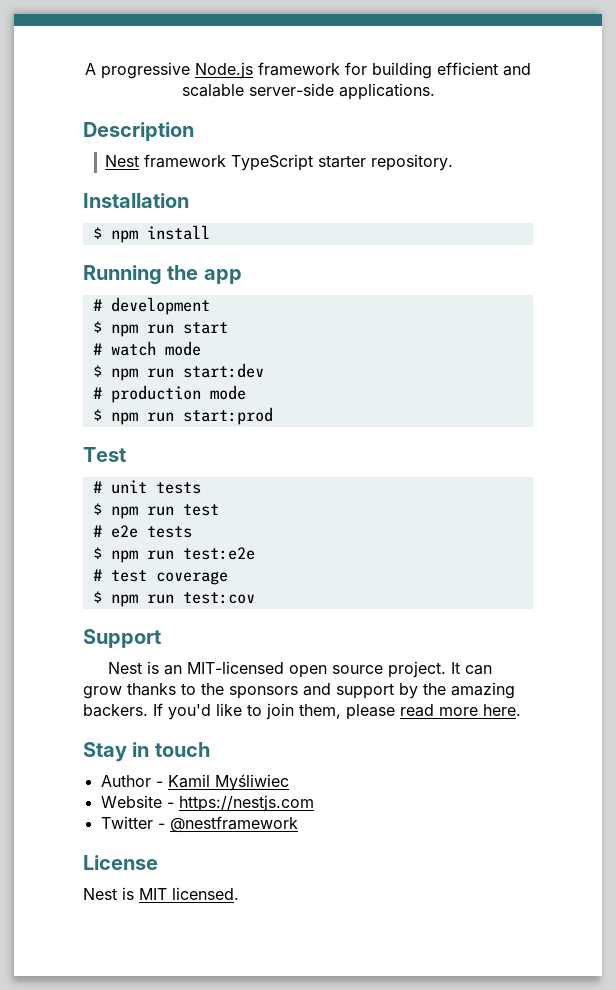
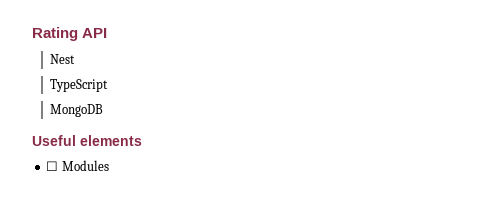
- A progressive Node.js framework for building efficient and scalable server-side applications.
- Description
- Nest framework TypeScript starter repository.
- Installation
- $ npm install
- Running the app
- # development
- $ npm run start
- # watch mode
- $ npm run start:dev
- # production mode
- $ npm run start:prod
- Test
- # unit tests
- $ npm run test
- # e2e tests
- $ npm run test:e2e
- # test coverage
- $ npm run test:cov
- Support
- Nest is an MIT-licensed open source project. It can grow thanks to the sponsors and support by the amazing backers. If you'd like to join them, please read more here.
- Stay in touch
- Author - Kamil Myśliwiec
- Website - https://nestjs.com
- Twitter - @nestframework
- License
- Nest is MIT licensed.
+ Rating API
+ Nest
+ TypeScript
+ MongoDB
+ Useful elements
+ ☐ Modules

